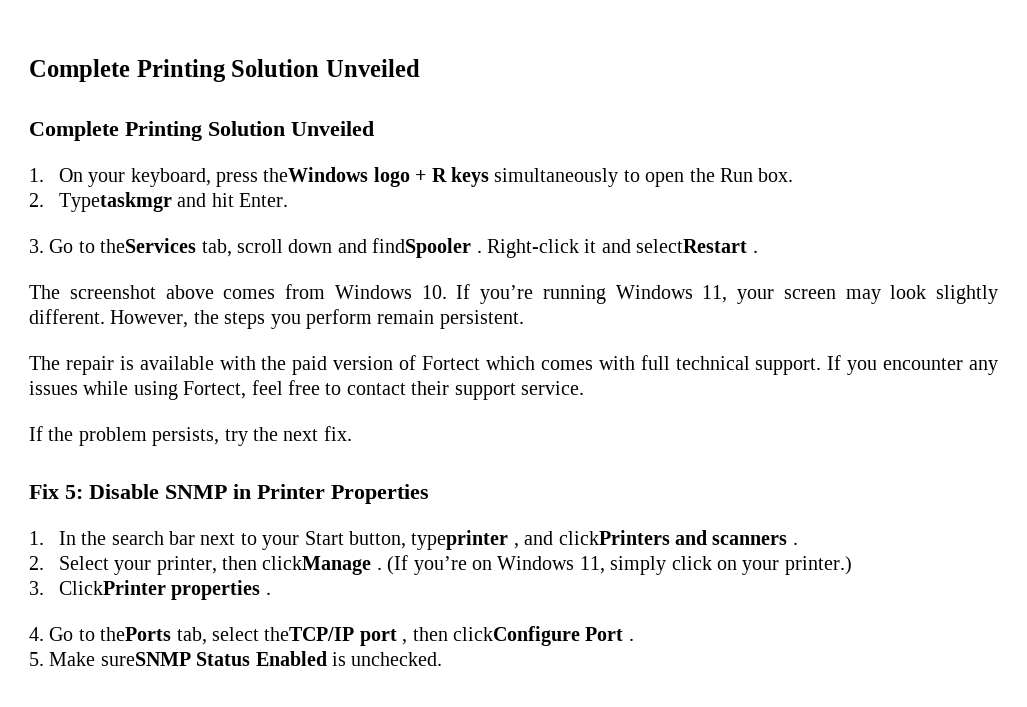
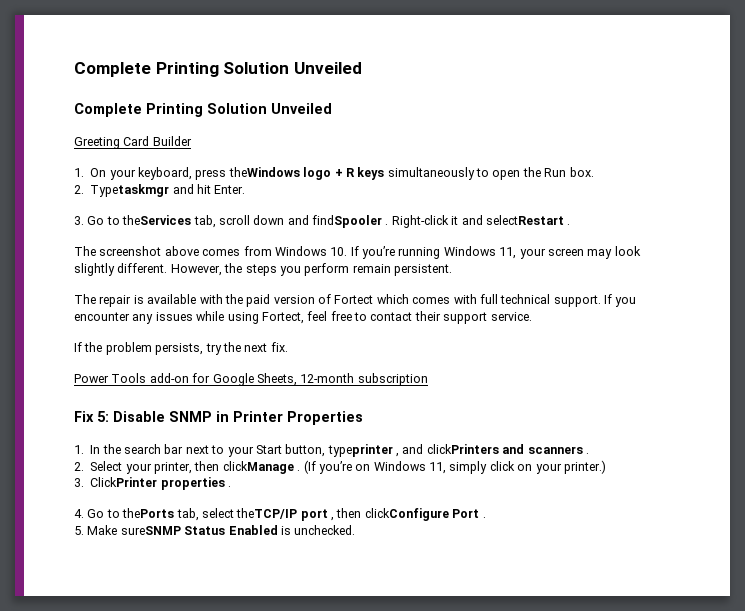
+ Greeting Card Builder
+ Power Tools add-on for Google Sheets, 12-month subscription

